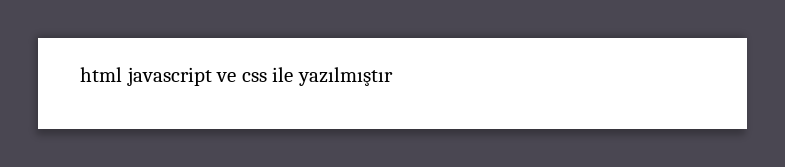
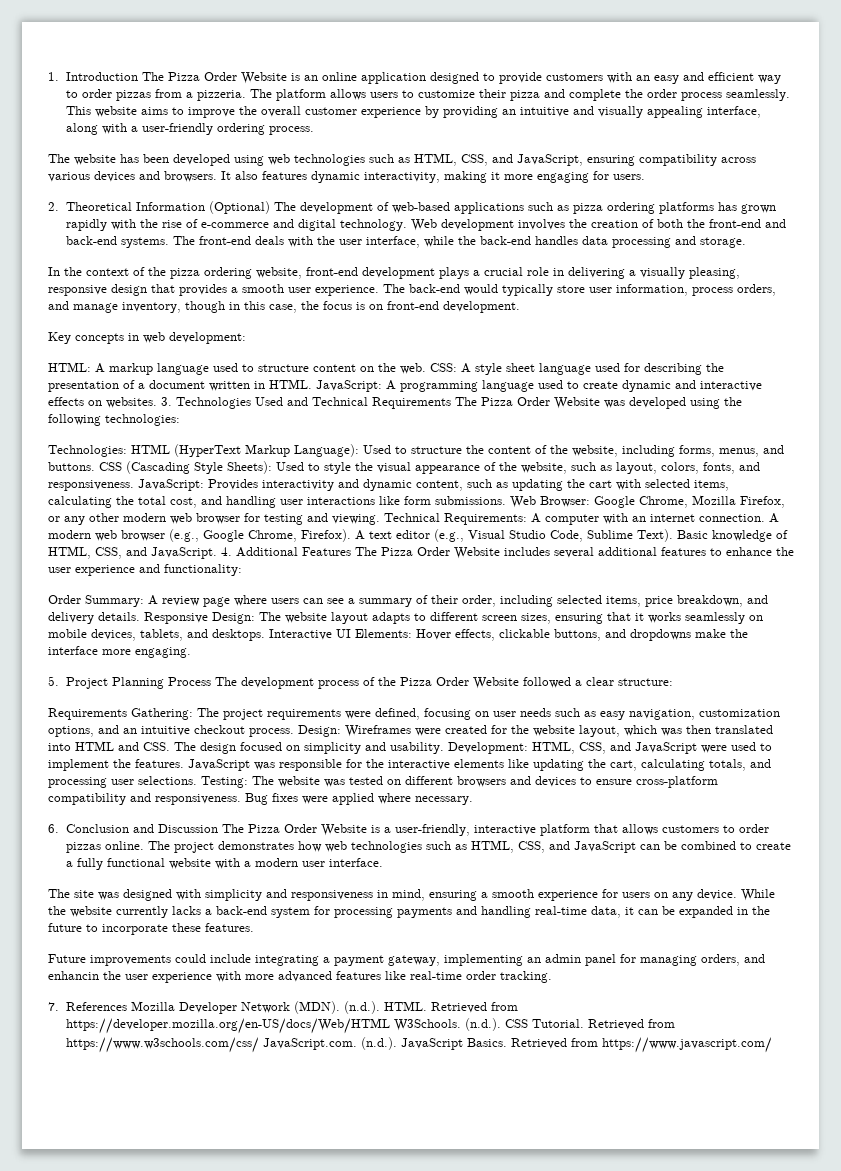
- html javascript ve css ile yazılmıştır
+ 1. Introduction The Pizza Order Website is an online application designed to provide customers with an easy and efficient way to order pizzas from a pizzeria. The platform allows users to customize their pizza and complete the order process seamlessly. This website aims to improve the overall customer experience by providing an intuitive and visually appealing interface, along with a user-friendly ordering process.
+ The website has been developed using web technologies such as HTML, CSS, and JavaScript, ensuring compatibility across various devices and browsers. It also features dynamic interactivity, making it more engaging for users.
+ 2. Theoretical Information (Optional) The development of web-based applications such as pizza ordering platforms has grown rapidly with the rise of e-commerce and digital technology. Web development involves the creation of both the front-end and back-end systems. The front-end deals with the user interface, while the back-end handles data processing and storage.
+ In the context of the pizza ordering website, front-end development plays a crucial role in delivering a visually pleasing, responsive design that provides a smooth user experience. The back-end would typically store user information, process orders, and manage inventory, though in this case, the focus is on front-end development.
+ Key concepts in web development:
+ HTML: A markup language used to structure content on the web. CSS: A style sheet language used for describing the presentation of a document written in HTML. JavaScript: A programming language used to create dynamic and interactive effects on websites. 3. Technologies Used and Technical Requirements The Pizza Order Website was developed using the following technologies:
+ Technologies: HTML (HyperText Markup Language): Used to structure the content of the website, including forms, menus, and buttons. CSS (Cascading Style Sheets): Used to style the visual appearance of the website, such as layout, colors, fonts, and responsiveness. JavaScript: Provides interactivity and dynamic content, such as updating the cart with selected items, calculating the total cost, and handling user interactions like form submissions. Web Browser: Google Chrome, Mozilla Firefox, or any other modern web browser for testing and viewing. Technical Requirements: A computer with an internet connection. A modern web browser (e.g., Google Chrome, Firefox). A text editor (e.g., Visual Studio Code, Sublime Text). Basic knowledge of HTML, CSS, and JavaScript. 4. Additional Features The Pizza Order Website includes several additional features to enhance the user experience and functionality:
+ Order Summary: A review page where users can see a summary of their order, including selected items, price breakdown, and delivery details. Responsive Design: The website layout adapts to different screen sizes, ensuring that it works seamlessly on mobile devices, tablets, and desktops. Interactive UI Elements: Hover effects, clickable buttons, and dropdowns make the interface more engaging.
+ 5. Project Planning Process The development process of the Pizza Order Website followed a clear structure:
+ Requirements Gathering: The project requirements were defined, focusing on user needs such as easy navigation, customization options, and an intuitive checkout process. Design: Wireframes were created for the website layout, which was then translated into HTML and CSS. The design focused on simplicity and usability. Development: HTML, CSS, and JavaScript were used to implement the features. JavaScript was responsible for the interactive elements like updating the cart, calculating totals, and processing user selections. Testing: The website was tested on different browsers and devices to ensure cross-platform compatibility and responsiveness. Bug fixes were applied where necessary.
+ 6. Conclusion and Discussion The Pizza Order Website is a user-friendly, interactive platform that allows customers to order pizzas online. The project demonstrates how web technologies such as HTML, CSS, and JavaScript can be combined to create a fully functional website with a modern user interface.
+ The site was designed with simplicity and responsiveness in mind, ensuring a smooth experience for users on any device. While the website currently lacks a back-end system for processing payments and handling real-time data, it can be expanded in the future to incorporate these features.
+ Future improvements could include integrating a payment gateway, implementing an admin panel for managing orders, and enhancin the user experience with more advanced features like real-time order tracking.
+ 7. References Mozilla Developer Network (MDN). (n.d.). HTML. Retrieved from https://developer.mozilla.org/en-US/docs/Web/HTML W3Schools. (n.d.). CSS Tutorial. Retrieved from https://www.w3schools.com/css/ JavaScript.com. (n.d.). JavaScript Basics. Retrieved from https://www.javascript.com/

